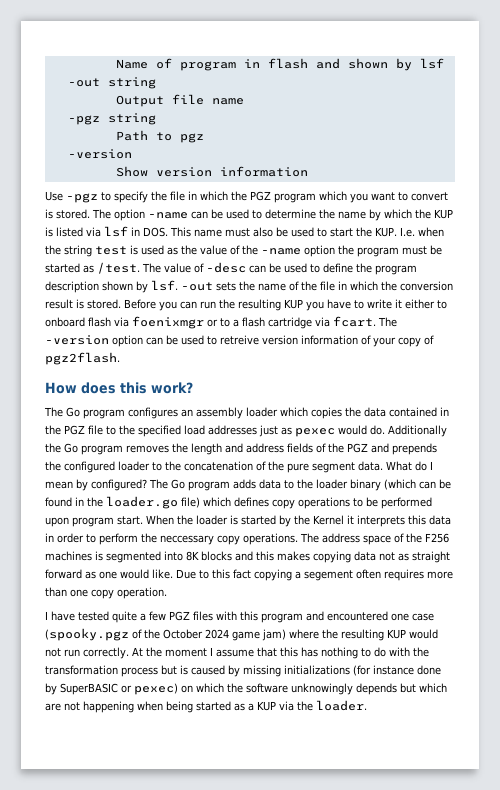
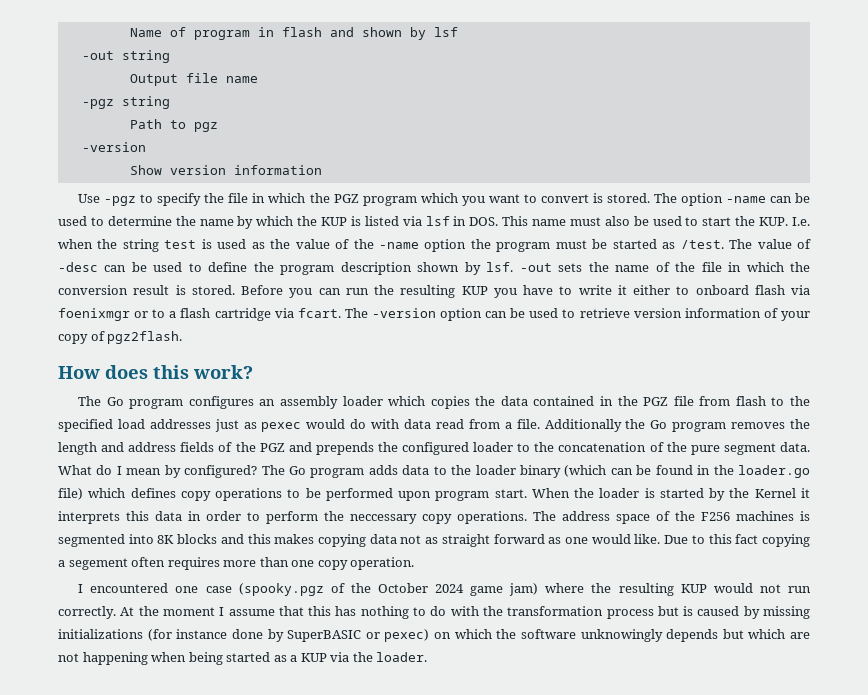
- The -version option can be used to retreive version information of your copy of pgz2flash.
+ The -version option can be used to retrieve version information of your copy of pgz2flash.
- The Go program configures an assembly loader which copies the data contained in the PGZ file to the specified load addresses just as pexec would do.
+ The Go program configures an assembly loader which copies the data contained in the PGZ file from flash to the specified load addresses just as pexec would do with data read from a file.
- I have tested quite a few PGZ files with this program and encountered one case (spooky.pgz of the October 2024 game jam) where the resulting KUP would not run correctly.
+ I encountered one case (spooky.pgz of the October 2024 game jam) where the resulting KUP would not run correctly.

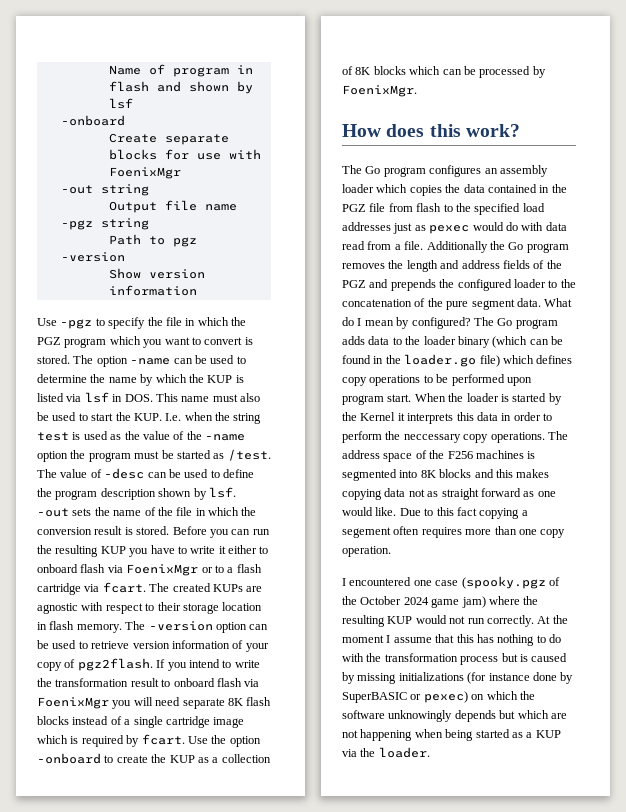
  Name of program in flash and shown by lsf
+ -onboard
+ Create separate blocks for use with FoenixMgr
- Before you can run the resulting KUP you have to write it either to onboard flash via foenixmgr or to a flash cartridge via fcart.
+ Before you can run the resulting KUP you have to write it either to onboard flash via FoenixMgr or to a flash cartridge via fcart.
- The -version option can be used to retrieve version information of your copy of pgz2flash.
+ The created KUPs are agnostic with respect to their storage location in flash memory. The -version option can be used to retrieve version information of your copy of pgz2flash. If you intend to write the transformation result to onboard flash via FoenixMgr you will need separate 8K flash blocks instead of a single cartridge image which is required by fcart. Use the option -onboard to create the KUP as a collection of 8K blocks which can be processed by FoenixMgr.

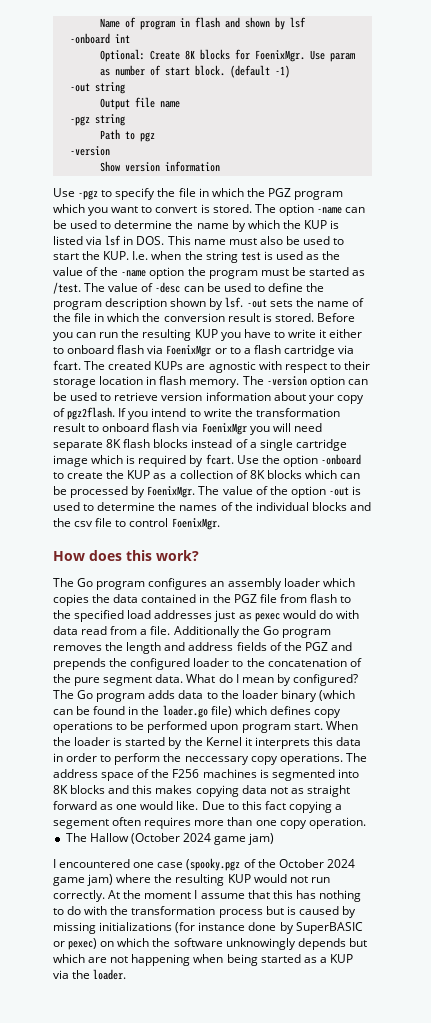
  Name of program in flash and shown by lsf
- -onboard
- Create separate blocks for use with FoenixMgr
+ -onboard int
+ Optional: Create 8K blocks for FoenixMgr. Use param as number of start block. (default -1)
- The -version option can be used to retrieve version information of your copy of pgz2flash.
+ The -version option can be used to retrieve version information about your copy of pgz2flash.
+ The value of the option -out is used to determine the names of the individual blocks and the csv file to control FoenixMgr.
+ The Hallow (October 2024 game jam)

